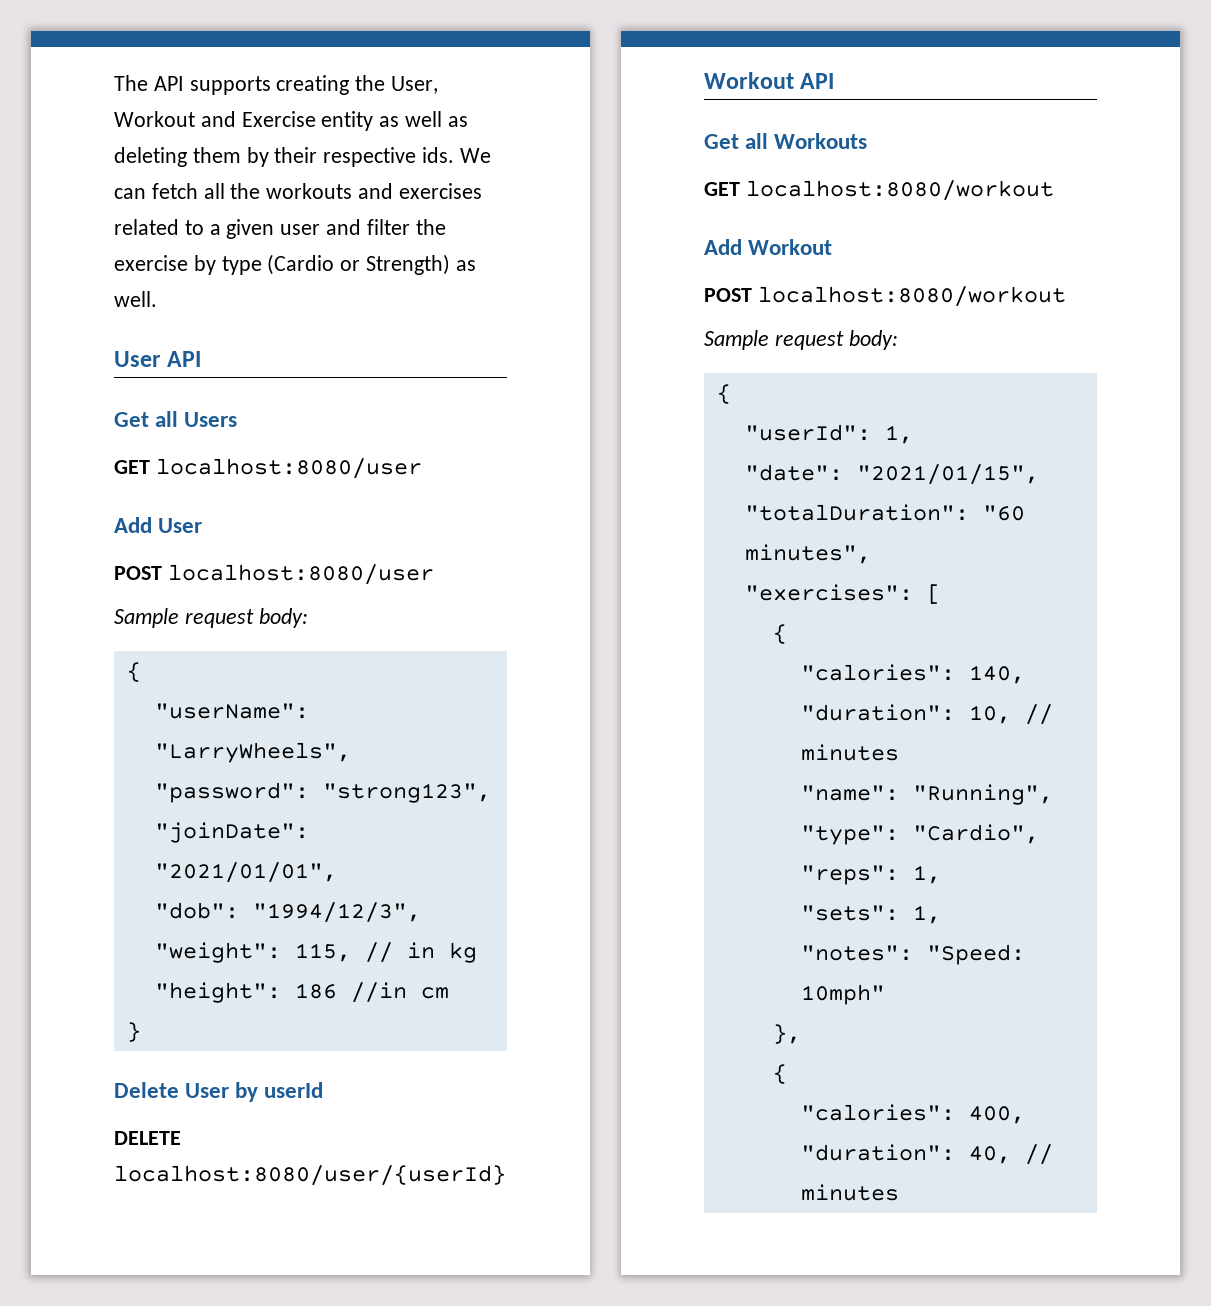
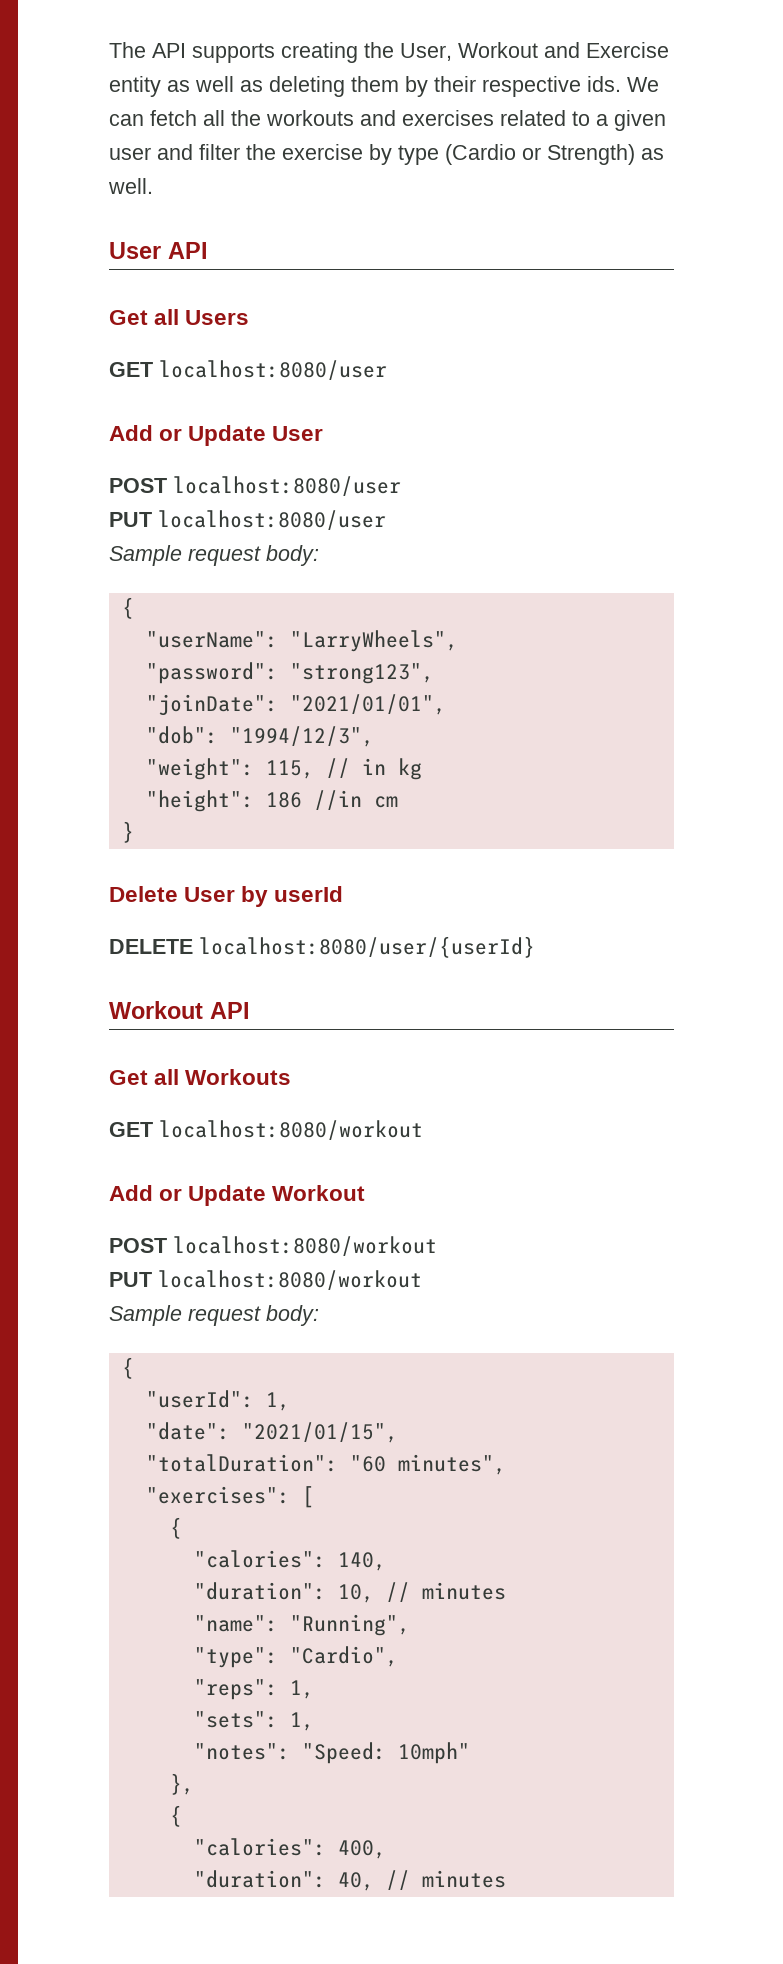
- Add User
+ Add or Update User
+ PUT localhost:8080/user
- Add Workout
+ Add or Update Workout
+ PUT localhost:8080/workout

